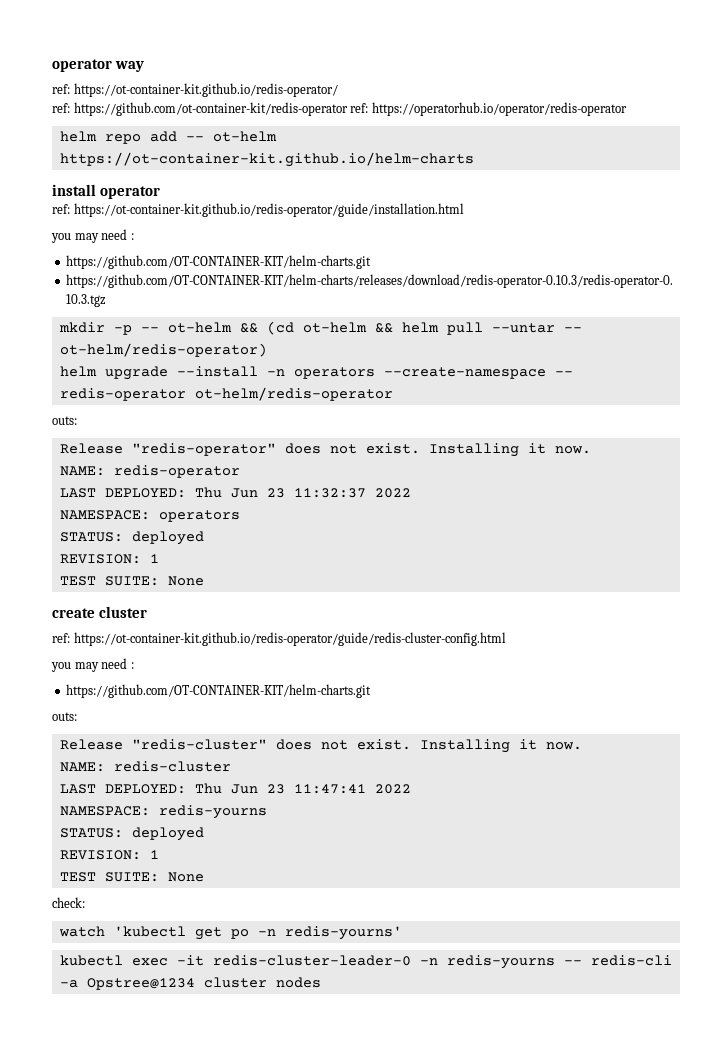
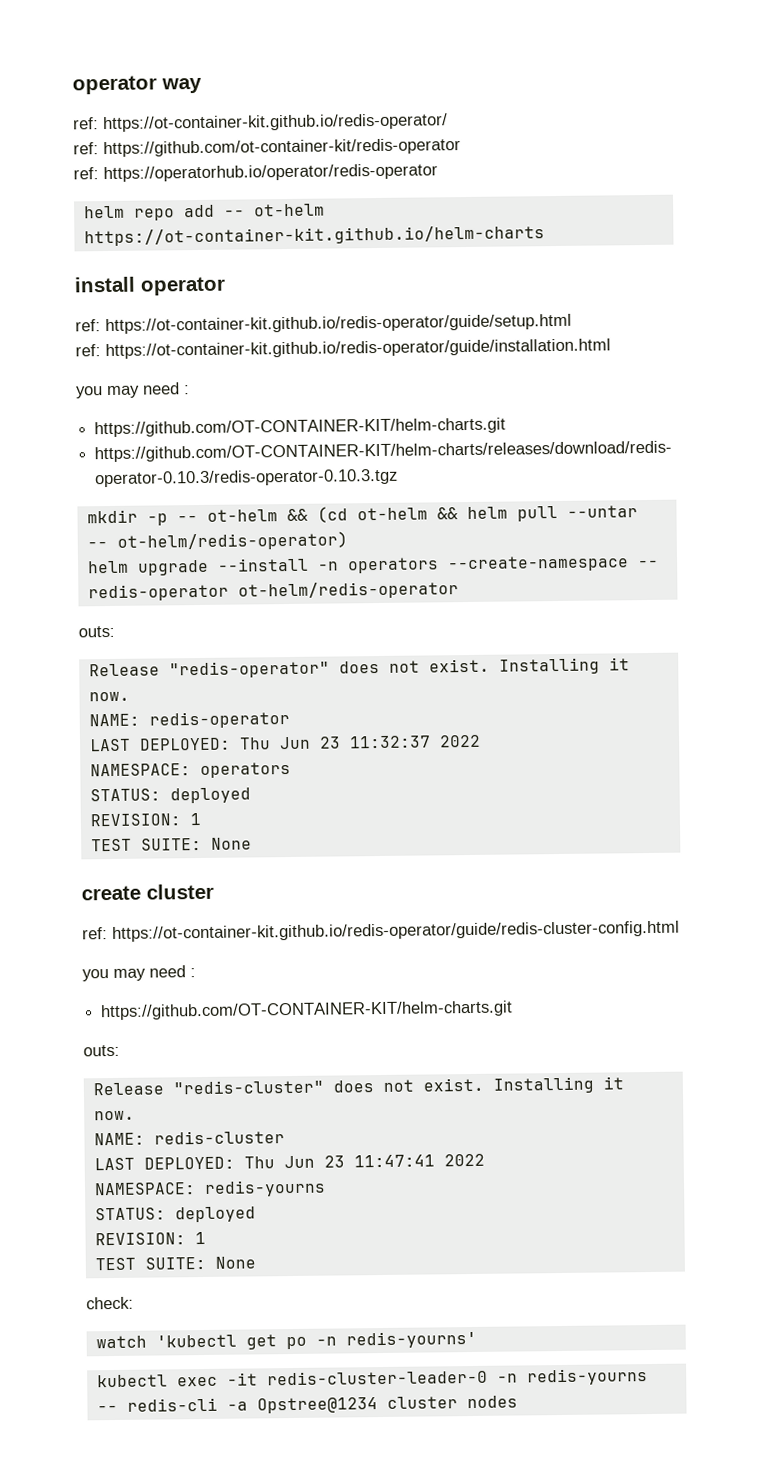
- ref: https://github.com/ot-container-kit/redis-operator ref: https://operatorhub.io/operator/redis-operator
+ ref: https://github.com/ot-container-kit/redis-operator
+ ref: https://operatorhub.io/operator/redis-operator
+ ref: https://ot-container-kit.github.io/redis-operator/guide/setup.html

